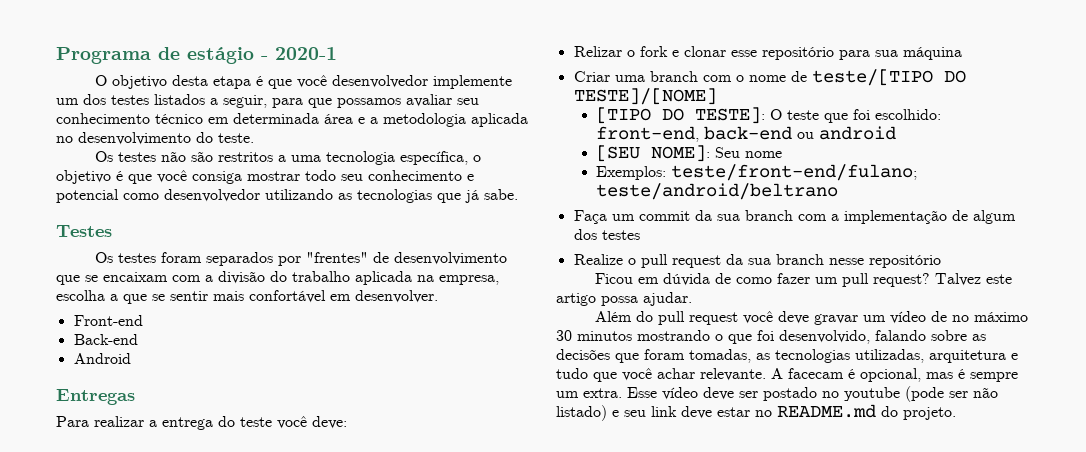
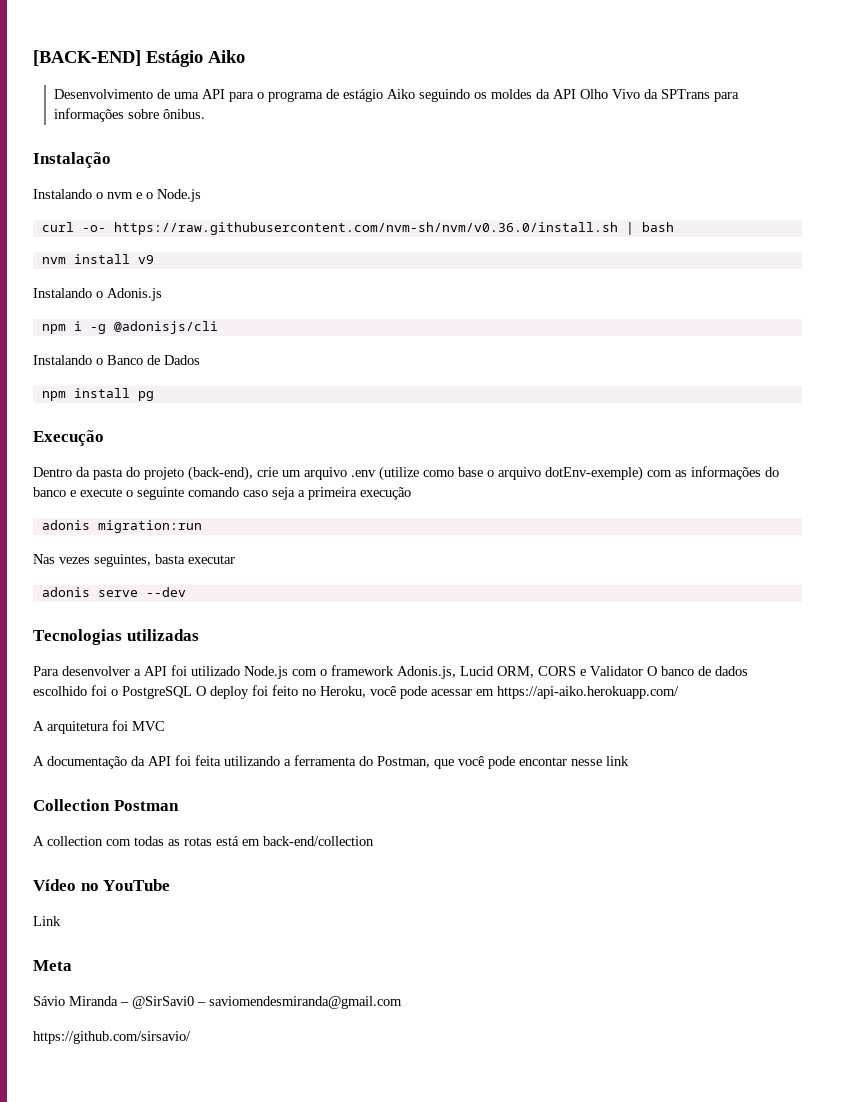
- Programa de estágio - 2020-1
- O objetivo desta etapa é que você desenvolvedor implemente um dos testes listados a seguir, para que possamos avaliar seu conhecimento técnico em determinada área e a metodologia aplicada no desenvolvimento do teste.
- Os testes não são restritos a uma tecnologia específica, o objetivo é que você consiga mostrar todo seu conhecimento e potencial como desenvolvedor utilizando as tecnologias que já sabe.
- Testes
- Os testes foram separados por "frentes" de desenvolvimento que se encaixam com a divisão do trabalho aplicada na empresa, escolha a que se sentir mais confortável em desenvolver.
- Front-end
- Back-end
- Android
- Entregas
- Para realizar a entrega do teste você deve:
- Relizar o fork e clonar esse repositório para sua máquina
- Criar uma branch com o nome de teste/[TIPO DO TESTE]/[NOME]
- [TIPO DO TESTE]: O teste que foi escolhido: front-end, back-end ou android
- [SEU NOME]: Seu nome
- Exemplos: teste/front-end/fulano; teste/android/beltrano
- Faça um commit da sua branch com a implementação de algum dos testes
- Realize o pull request da sua branch nesse repositório
- Ficou em dúvida de como fazer um pull request? Talvez este artigo possa ajudar.
- Além do pull request você deve gravar um vídeo de no máximo 30 minutos mostrando o que foi desenvolvido, falando sobre as decisões que foram tomadas, as tecnologias utilizadas, arquitetura e tudo que você achar relevante. A facecam é opcional, mas é sempre um extra. Esse vídeo deve ser postado no youtube (pode ser não listado) e seu link deve estar no README.md do projeto.
+ [BACK-END] Estágio Aiko
+ Desenvolvimento de uma API para o programa de estágio Aiko seguindo os moldes da API Olho Vivo da SPTrans para informações sobre ônibus.
+ Instalação
+ Instalando o nvm e o Node.js
+ curl -o- https://raw.githubusercontent.com/nvm-sh/nvm/v0.36.0/install.sh | bash
+ nvm install v9
+ Instalando o Adonis.js
+ npm i -g @adonisjs/cli
+ Instalando o Banco de Dados
+ npm install pg
+ Execução
+ Dentro da pasta do projeto (back-end), crie um arquivo .env (utilize como base o arquivo dotEnv-exemple) com as informações do banco e execute o seguinte comando caso seja a primeira execução
+ adonis migration:run
+ Nas vezes seguintes, basta executar
+ adonis serve --dev
+ Tecnologias utilizadas
+ Para desenvolver a API foi utilizado Node.js com o framework Adonis.js, Lucid ORM, CORS e Validator O banco de dados escolhido foi o PostgreSQL O deploy foi feito no Heroku, você pode acessar em https://api-aiko.herokuapp.com/
+ A arquitetura foi MVC
+ A documentação da API foi feita utilizando a ferramenta do Postman, que você pode encontar nesse link
+ Collection Postman
+ A collection com todas as rotas está em back-end/collection
+ Vídeo no YouTube
+ Link
+ Meta
+ Sávio Miranda – @SirSavi0 – saviomendesmiranda@gmail.com
+ https://github.com/sirsavio/

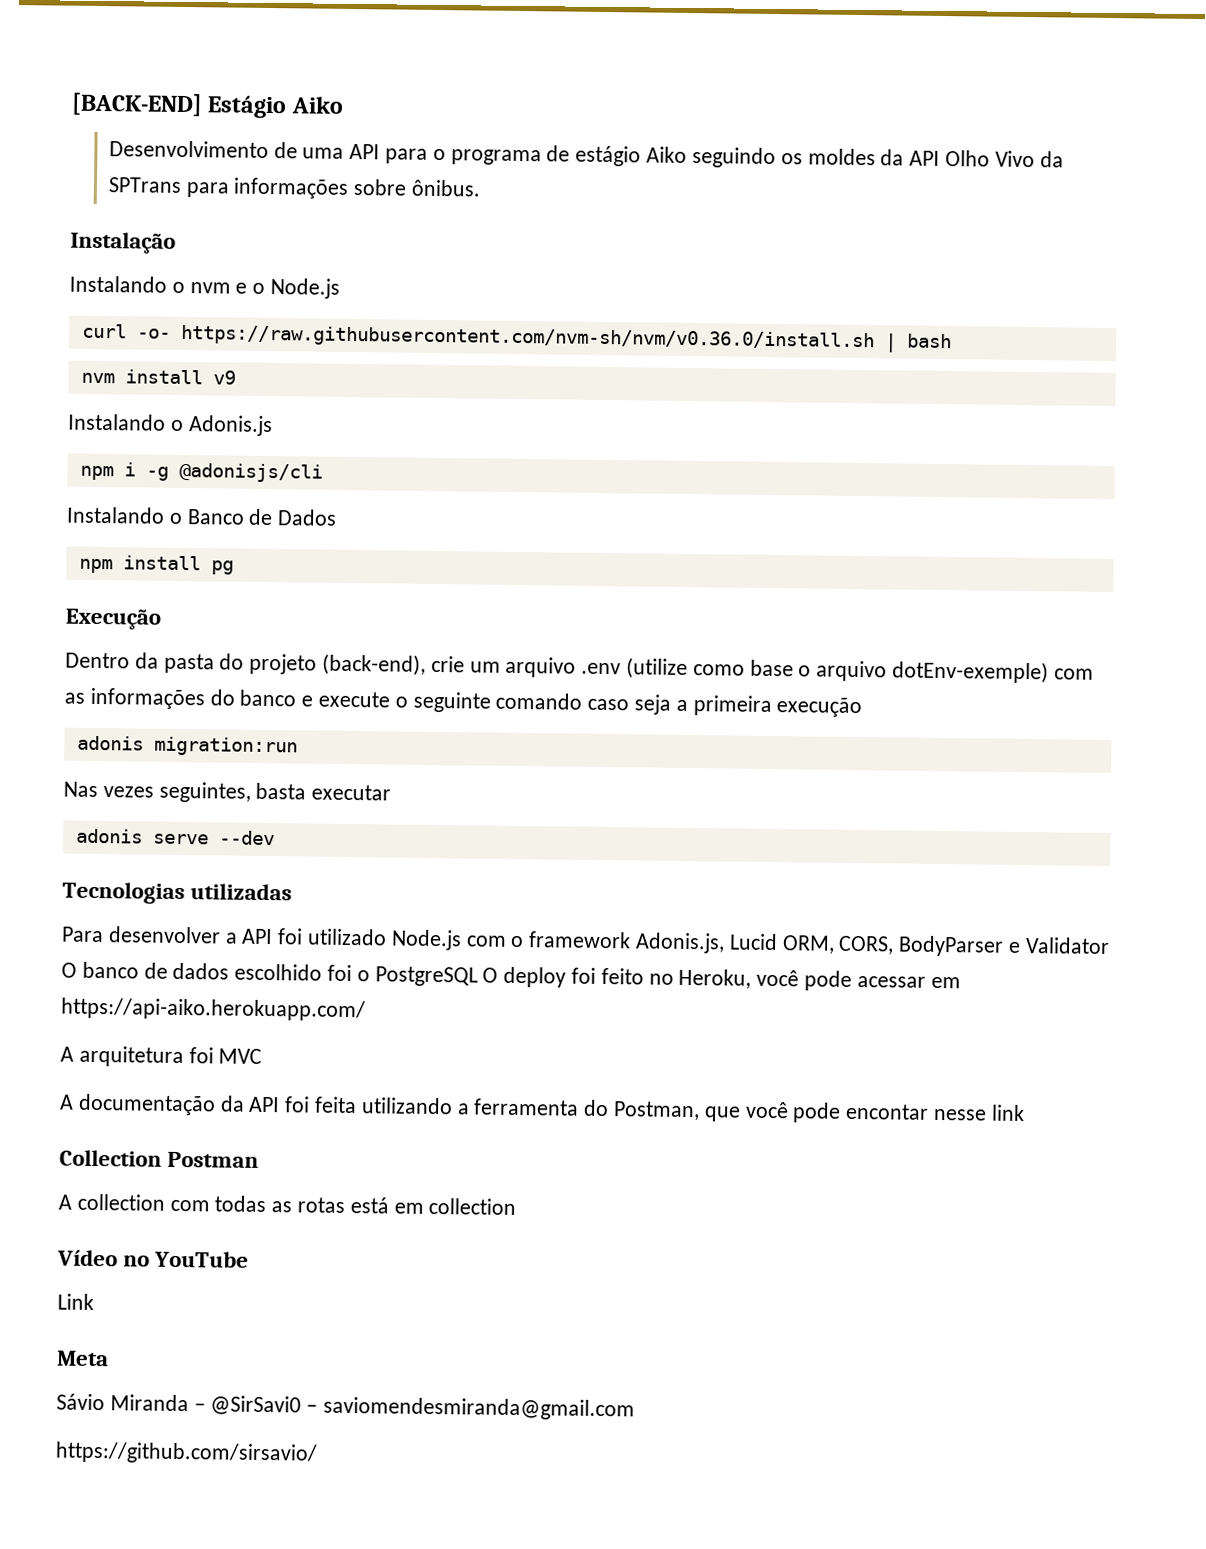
- Para desenvolver a API foi utilizado Node.js com o framework Adonis.js, Lucid ORM, CORS e Validator O banco de dados escolhido foi o PostgreSQL O deploy foi feito no Heroku, você pode acessar em https://api-aiko.herokuapp.com/
+ Para desenvolver a API foi utilizado Node.js com o framework Adonis.js, Lucid ORM, CORS, BodyParser e Validator O banco de dados escolhido foi o PostgreSQL O deploy foi feito no Heroku, você pode acessar em https://api-aiko.herokuapp.com/
- A collection com todas as rotas está em back-end/collection
+ A collection com todas as rotas está em collection

